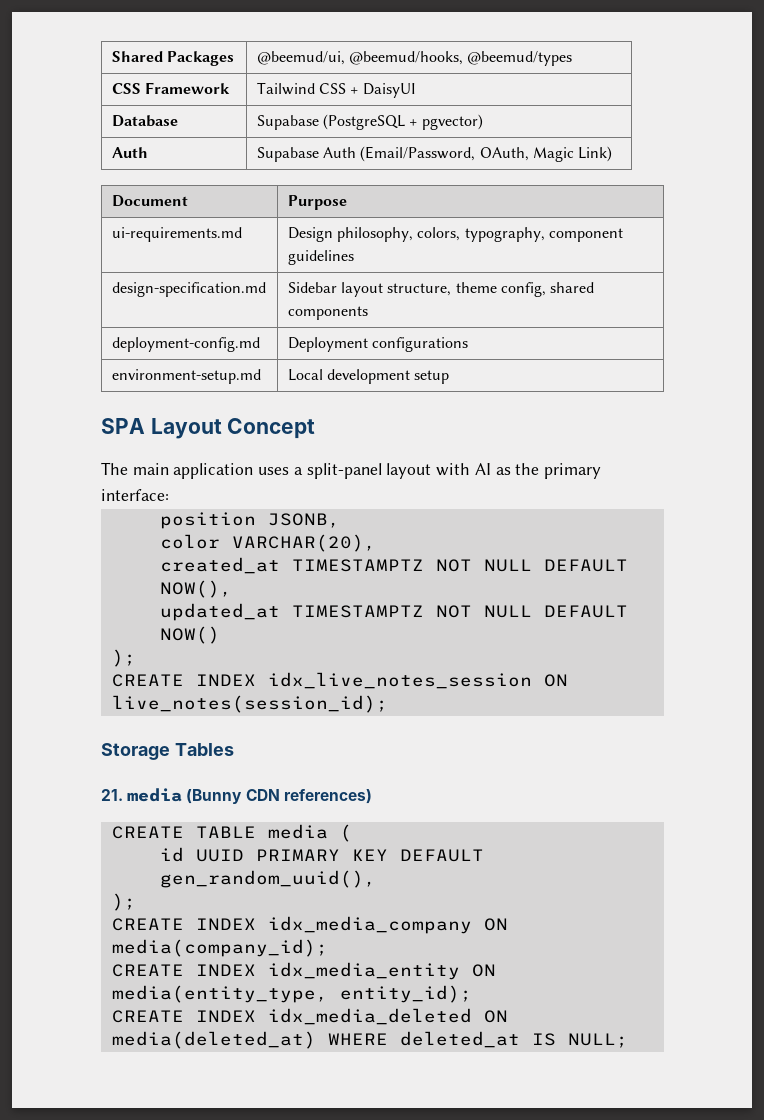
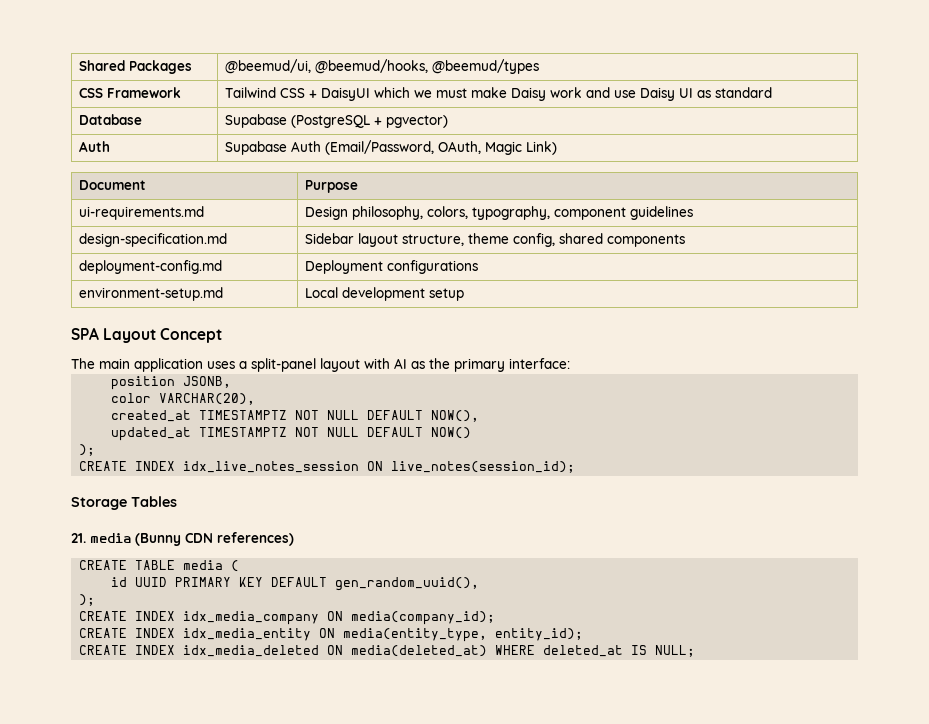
- CSS Framework | Tailwind CSS + DaisyUI
+ CSS Framework | Tailwind CSS + DaisyUI which we must make Daisy work and use Daisy UI as standard

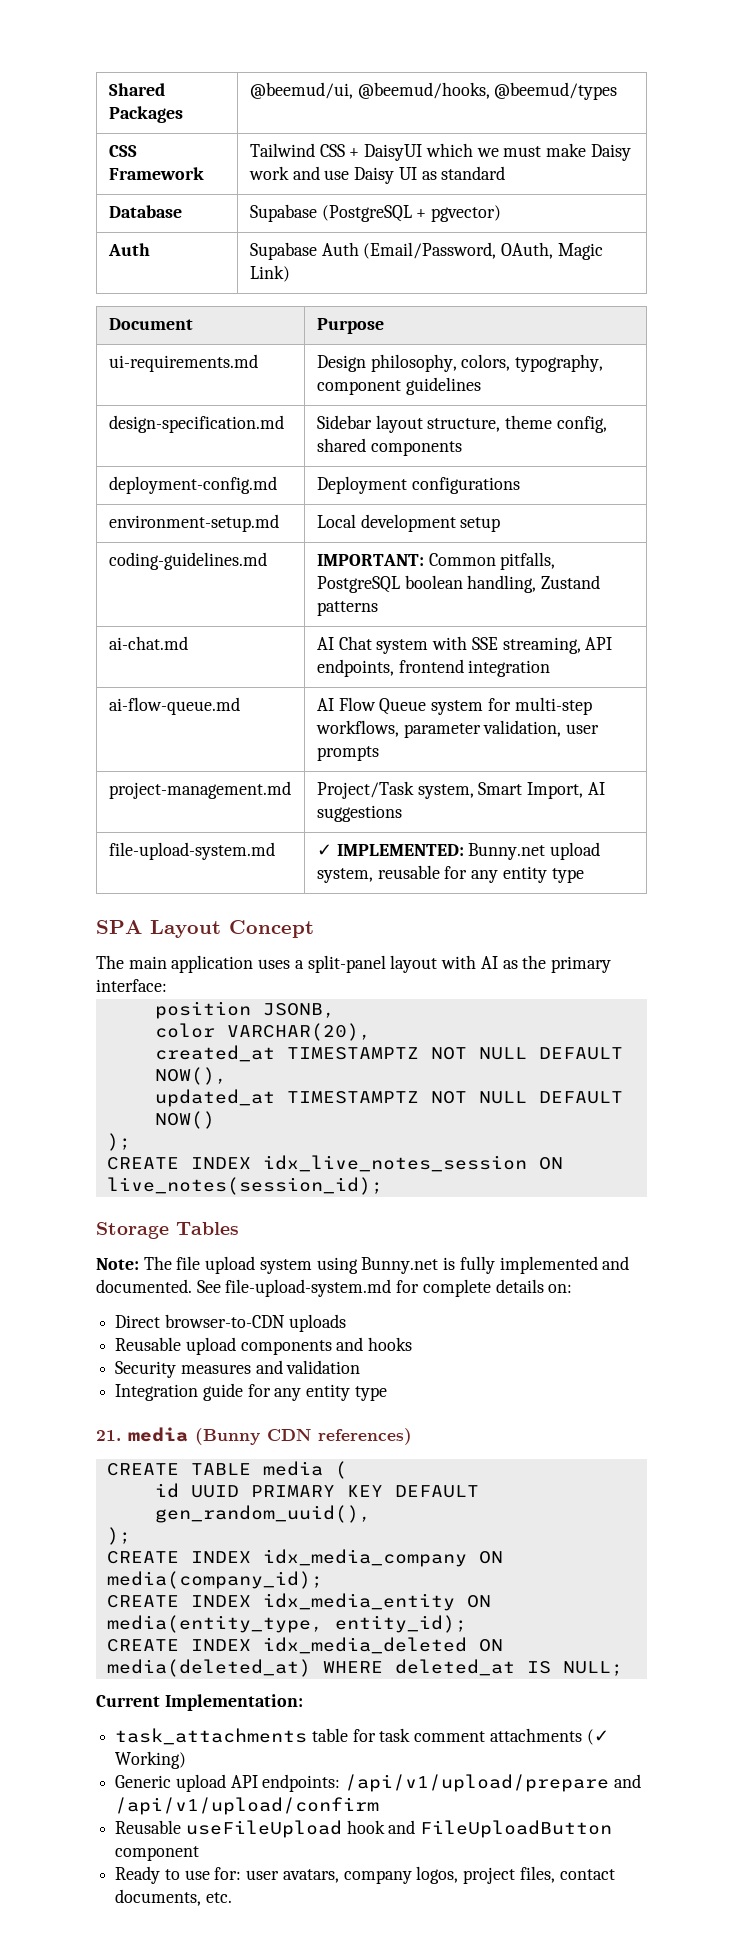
+ coding-guidelines.md | IMPORTANT: Common pitfalls, PostgreSQL boolean handling, Zustand patterns
+ ai-chat.md | AI Chat system with SSE streaming, API endpoints, frontend integration
+ ai-flow-queue.md | AI Flow Queue system for multi-step workflows, parameter validation, user prompts
+ project-management.md | Project/Task system, Smart Import, AI suggestions
+ file-upload-system.md | ✓ IMPLEMENTED: Bunny.net upload system, reusable for any entity type
+ Note: The file upload system using Bunny.net is fully implemented and documented. See file-upload-system.md for complete details on:
+ Direct browser-to-CDN uploads
+ Reusable upload components and hooks
+ Security measures and validation
+ Integration guide for any entity type
+ Current Implementation:
+ task_attachments table for task comment attachments (✓ Working)
+ Generic upload API endpoints: /api/v1/upload/prepare and /api/v1/upload/confirm
+ Reusable useFileUpload hook and FileUploadButton component
+ Ready to use for: user avatars, company logos, project files, contact documents, etc.

